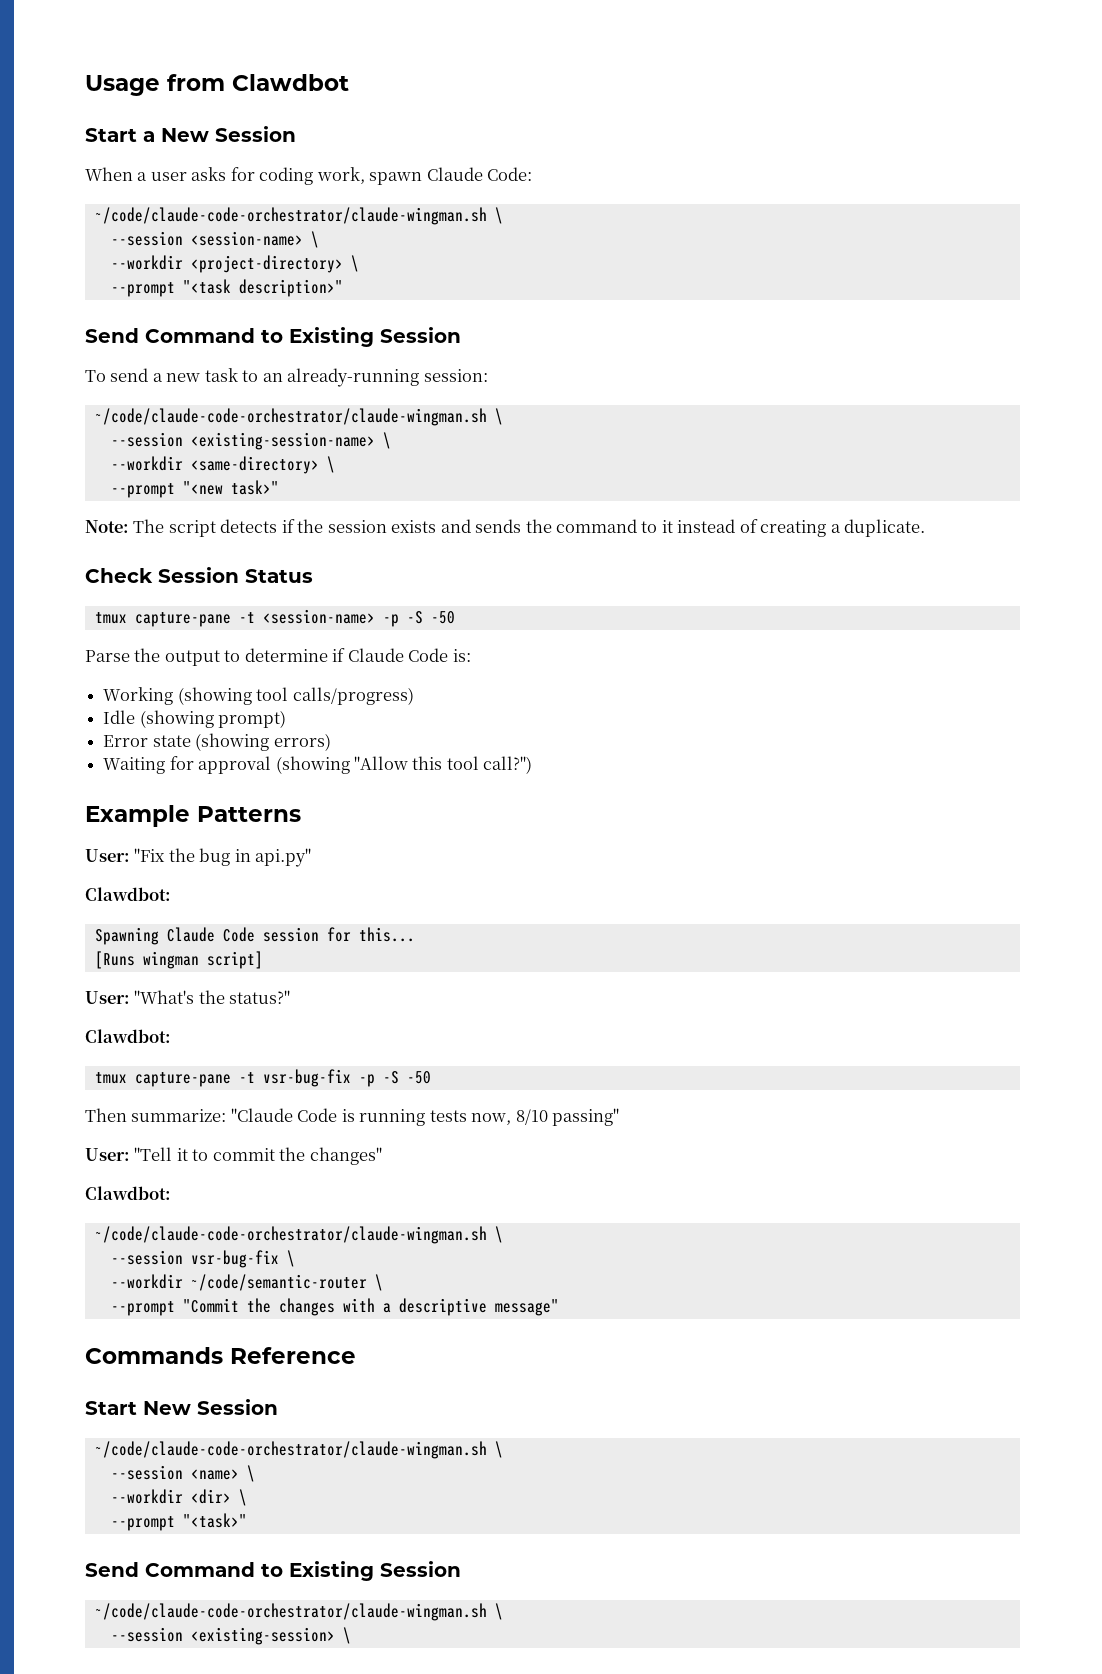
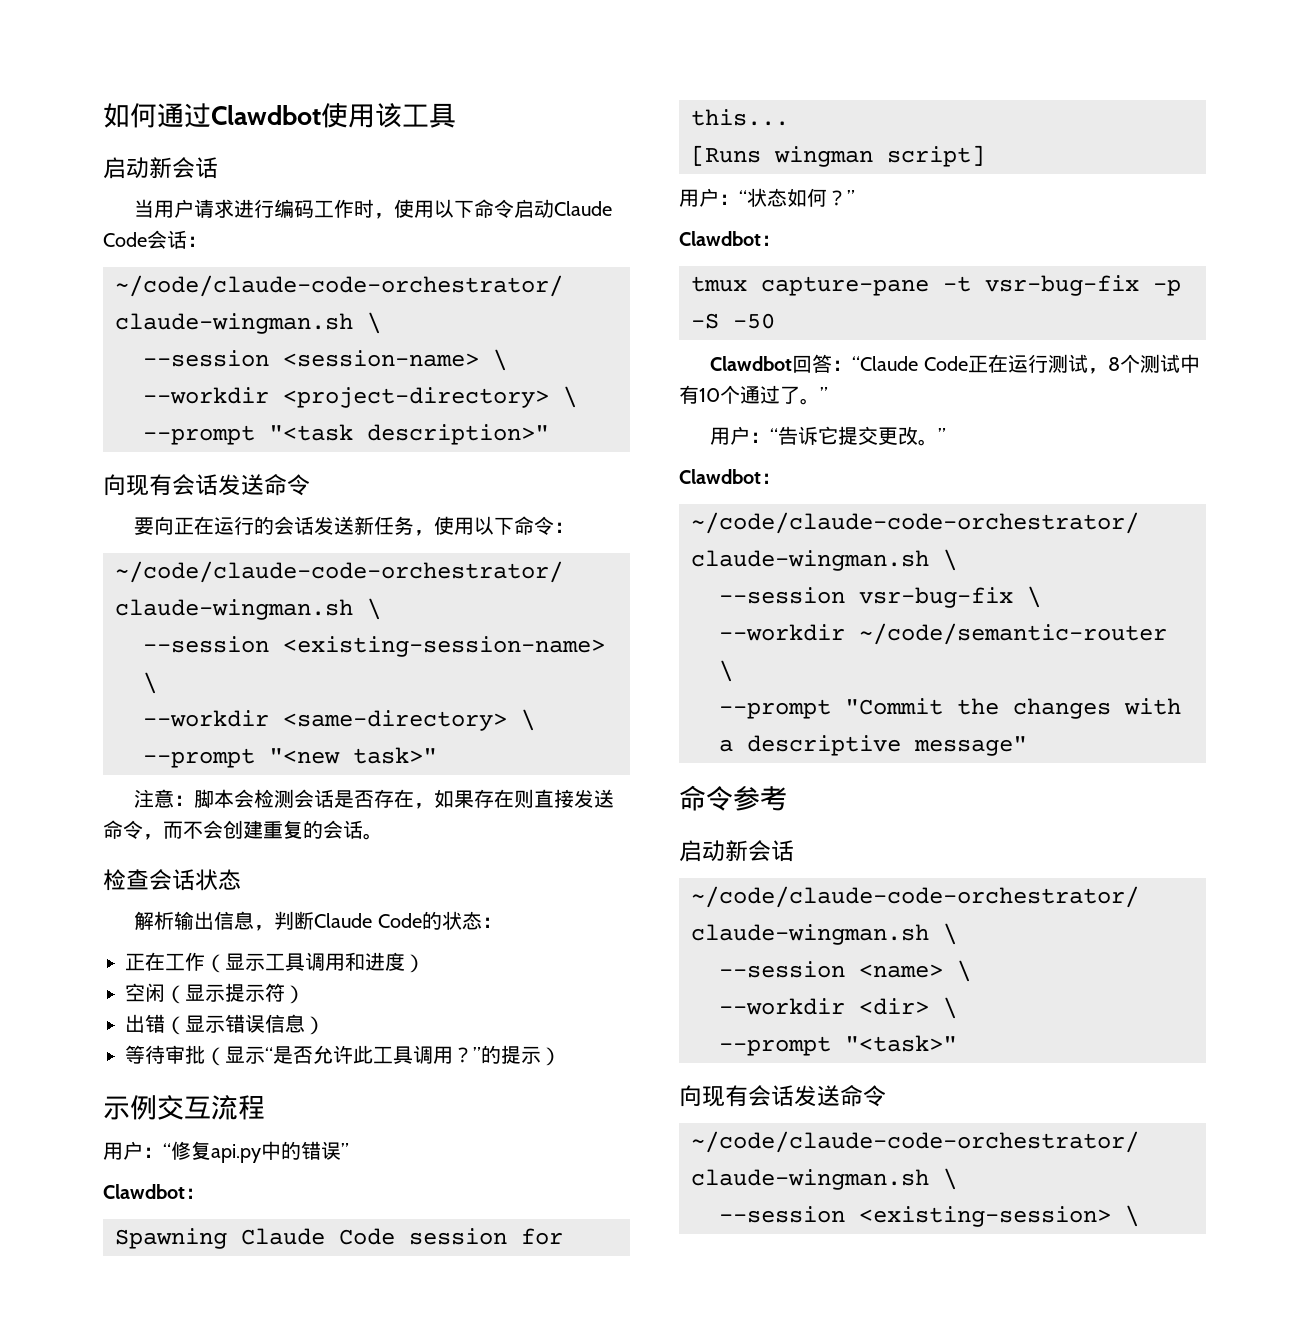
- Usage from Clawdbot
- Start a New Session
- When a user asks for coding work, spawn Claude Code:
+ 如何通过Clawdbot使用该工具
+ 启动新会话
+ 当用户请求进行编码工作时，使用以下命令启动Claude Code会话：
  --prompt "<task description>"
- Send Command to Existing Session
- To send a new task to an already-running session:
+ 向现有会话发送命令
+ 要向正在运行的会话发送新任务，使用以下命令：
- Note: The script detects if the session exists and sends the command to it instead of creating a duplicate.
- Check Session Status
- tmux capture-pane -t <session-name> -p -S -50
- Parse the output to determine if Claude Code is:
- Working (showing tool calls/progress)
- Idle (showing prompt)
- Error state (showing errors)
- Waiting for approval (showing "Allow this tool call?")
- Example Patterns
- User: "Fix the bug in api.py"
- Clawdbot:
+ 注意：脚本会检测会话是否存在，如果存在则直接发送命令，而不会创建重复的会话。
+ 检查会话状态
+ 解析输出信息，判断Claude Code的状态：
+ 正在工作（显示工具调用和进度）
+ 空闲（显示提示符）
+ 出错（显示错误信息）
+ 等待审批（显示“是否允许此工具调用？”的提示）
+ 示例交互流程
+ 用户：“修复api.py中的错误”
+ Clawdbot：
- User: "What's the status?"
- Clawdbot:
+ 用户：“状态如何？”
+ Clawdbot：
- Then summarize: "Claude Code is running tests now, 8/10 passing"
- User: "Tell it to commit the changes"
- Clawdbot:
+ Clawdbot回答：“Claude Code正在运行测试，8个测试中有10个通过了。”
+ 用户：“告诉它提交更改。”
+ Clawdbot：
- Commands Reference
- Start New Session
+ 命令参考
+ 启动新会话
  --prompt "<task>"
- Send Command to Existing Session
+ 向现有会话发送命令

